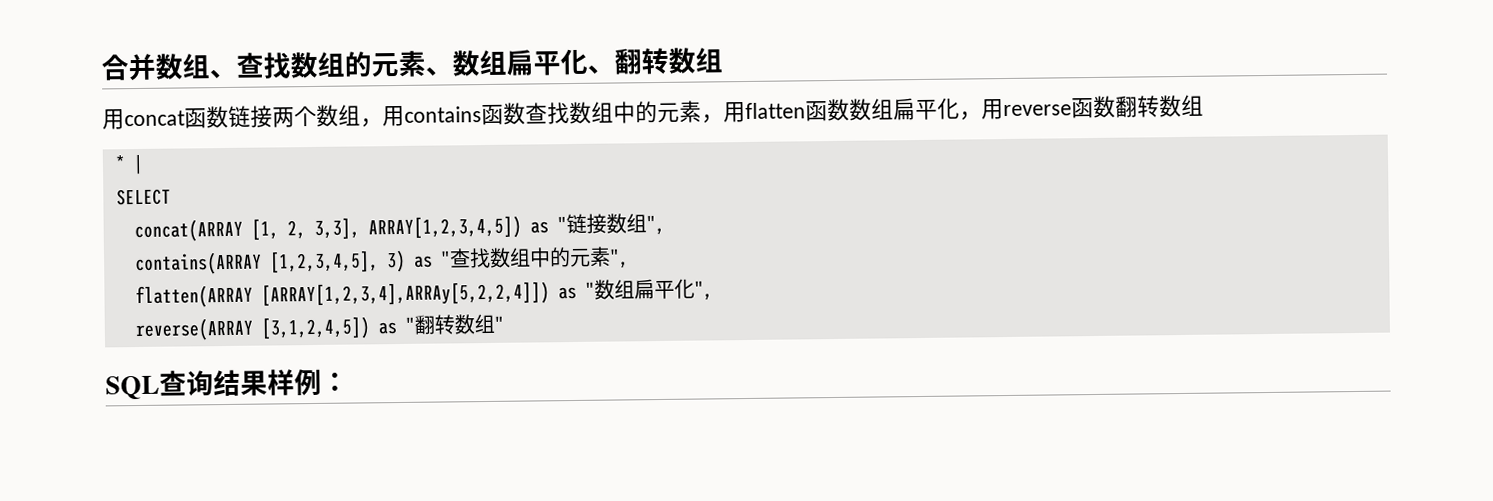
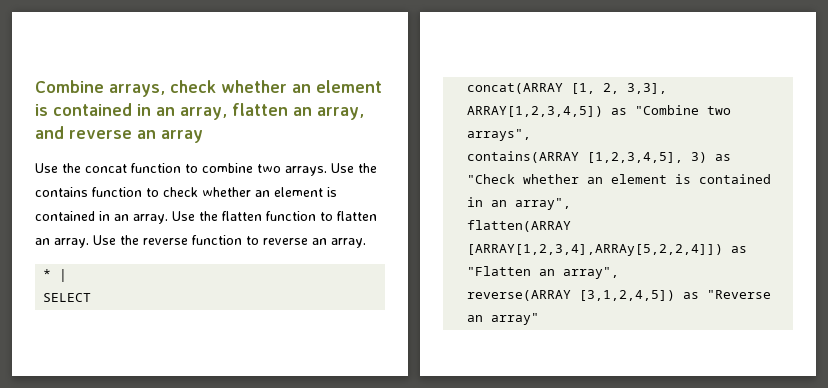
- 合并数组、查找数组的元素、数组扁平化、翻转数组
- 用concat函数链接两个数组，用contains函数查找数组中的元素，用flatten函数数组扁平化，用reverse函数翻转数组
+ Combine arrays, check whether an element is contained in an array, flatten an array, and reverse an array
+ Use the concat function to combine two arrays. Use the contains function to check whether an element is contained in an array. Use the flatten function to flatten an array. Use the reverse function to reverse an array.
- concat(ARRAY [1, 2, 3,3], ARRAY[1,2,3,4,5]) as "链接数组",
+ concat(ARRAY [1, 2, 3,3], ARRAY[1,2,3,4,5]) as "Combine two arrays",
- contains(ARRAY [1,2,3,4,5], 3) as "查找数组中的元素",
+ contains(ARRAY [1,2,3,4,5], 3) as "Check whether an element is contained in an array",
- flatten(ARRAY [ARRAY[1,2,3,4],ARRAy[5,2,2,4]]) as "数组扁平化",
+ flatten(ARRAY [ARRAY[1,2,3,4],ARRAy[5,2,2,4]]) as "Flatten an array",
- reverse(ARRAY [3,1,2,4,5]) as "翻转数组"
- SQL查询结果样例：
+ reverse(ARRAY [3,1,2,4,5]) as "Reverse an array"

